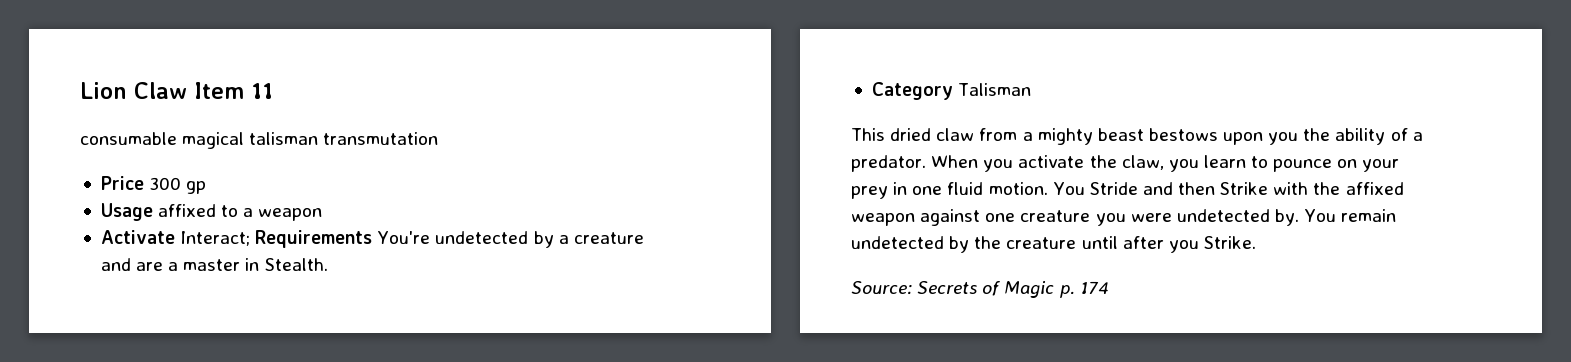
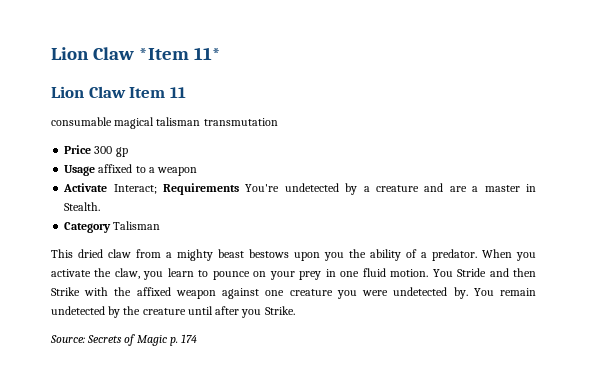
+ Lion Claw *Item 11*

